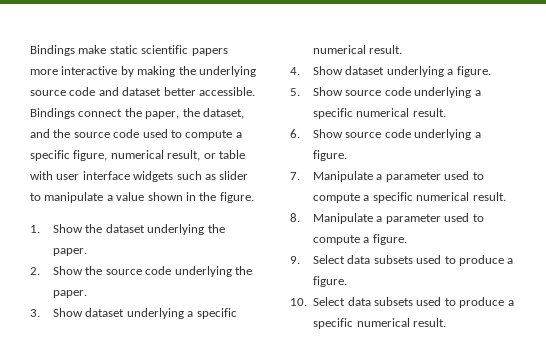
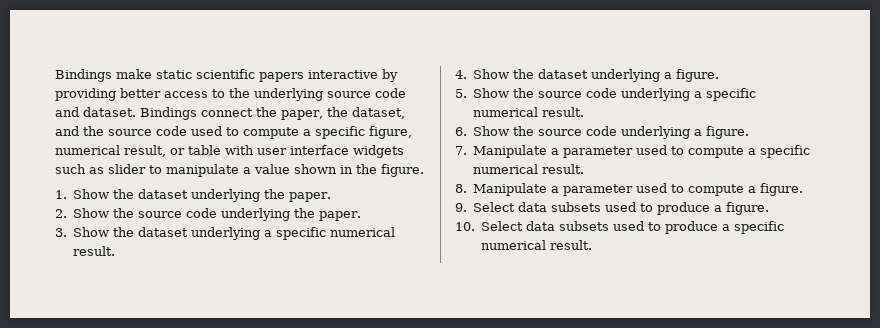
- Bindings make static scientific papers more interactive by making the underlying source code and dataset better accessible.
+ Bindings make static scientific papers interactive by providing better access to the underlying source code and dataset.
- 3. Show dataset underlying a specific numerical result.
+ 3. Show the dataset underlying a specific numerical result.
- 4. Show dataset underlying a figure.
+ 4. Show the dataset underlying a figure.
- 5. Show source code underlying a specific numerical result.
+ 5. Show the source code underlying a specific numerical result.
- 6. Show source code underlying a figure.
+ 6. Show the source code underlying a figure.

